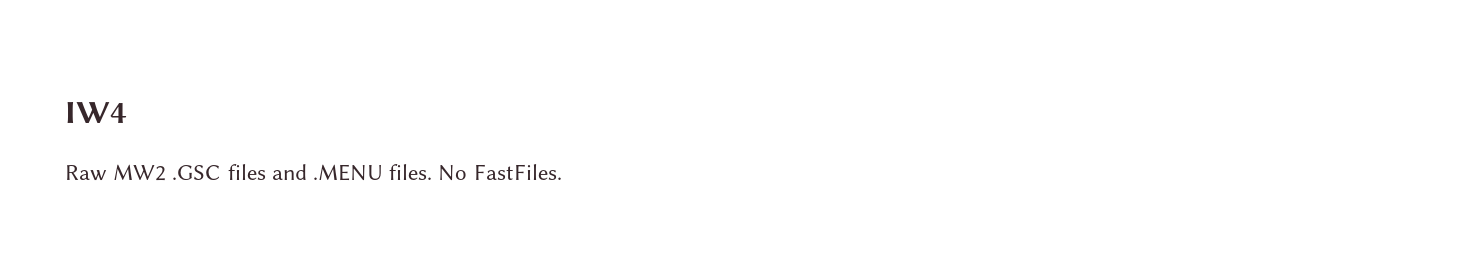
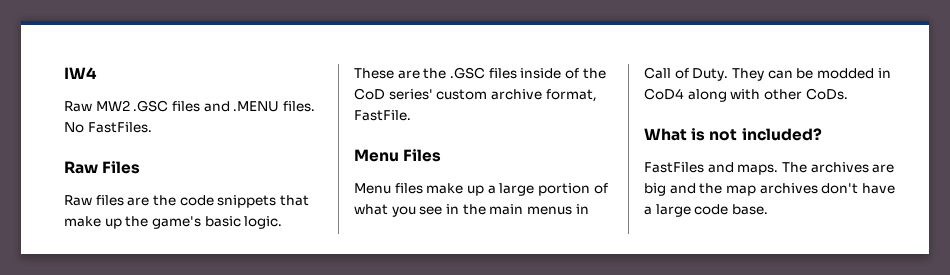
+ Raw Files
+ Raw files are the code snippets that make up the game's basic logic. These are the .GSC files inside of the CoD series' custom archive format, FastFile.
+ Menu Files
+ Menu files make up a large portion of what you see in the main menus in Call of Duty. They can be modded in CoD4 along with other CoDs.
+ What is not included?
+ FastFiles and maps. The archives are big and the map archives don't have a large code base.

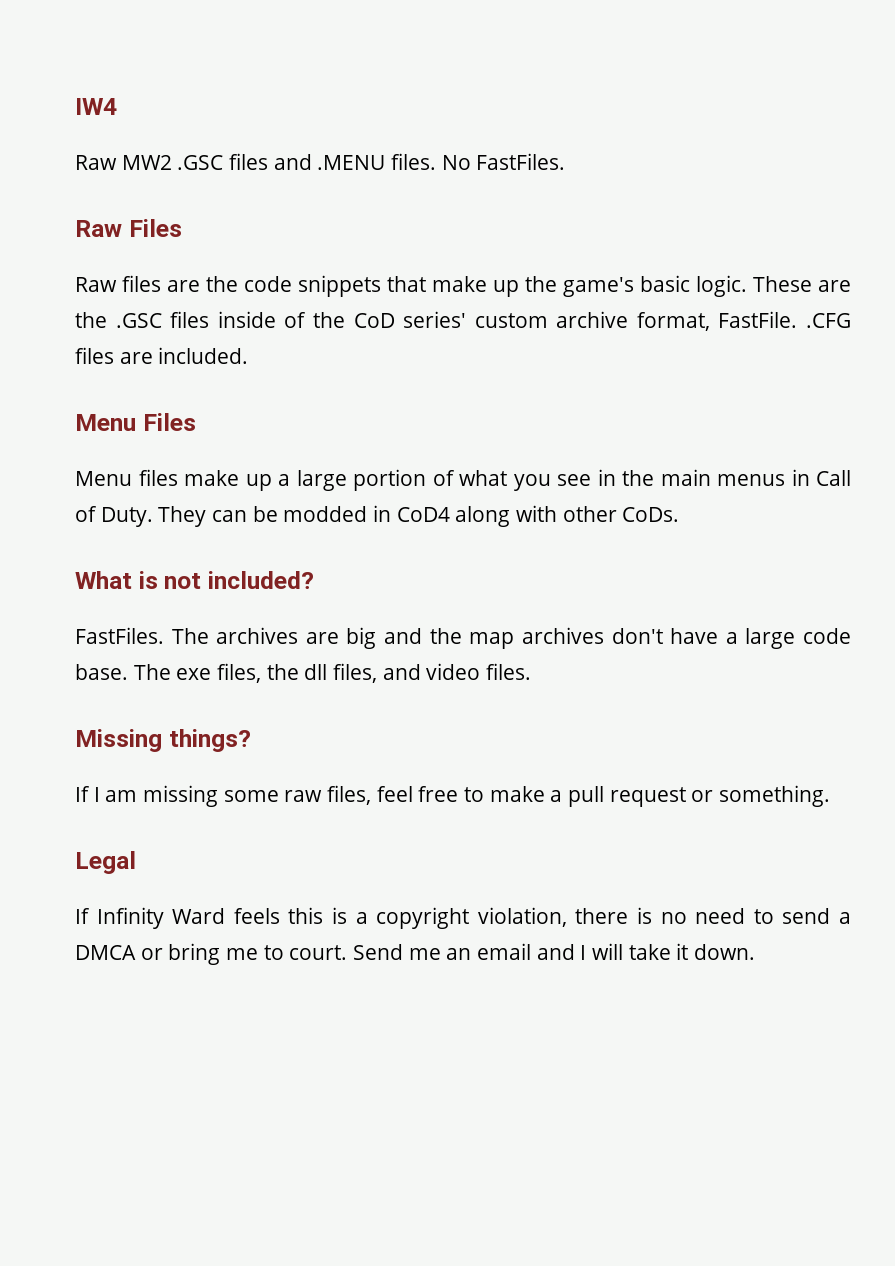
- These are the .GSC files inside of the CoD series' custom archive format, FastFile.
+ These are the .GSC files inside of the CoD series' custom archive format, FastFile. .CFG files are included.
  What is not included?
- FastFiles and maps.
+ FastFiles.
+ The exe files, the dll files, and video files.
+ Missing things?
+ If I am missing some raw files, feel free to make a pull request or something.
+ Legal
+ If Infinity Ward feels this is a copyright violation, there is no need to send a DMCA or bring me to court. Send me an email and I will take it down.

